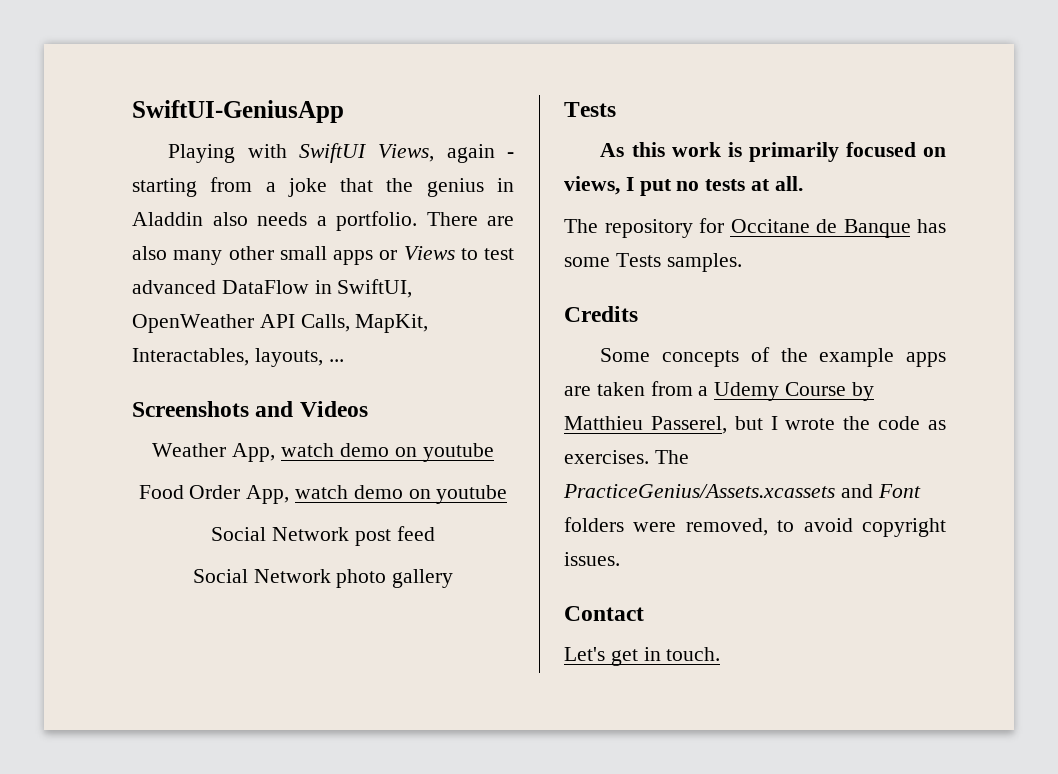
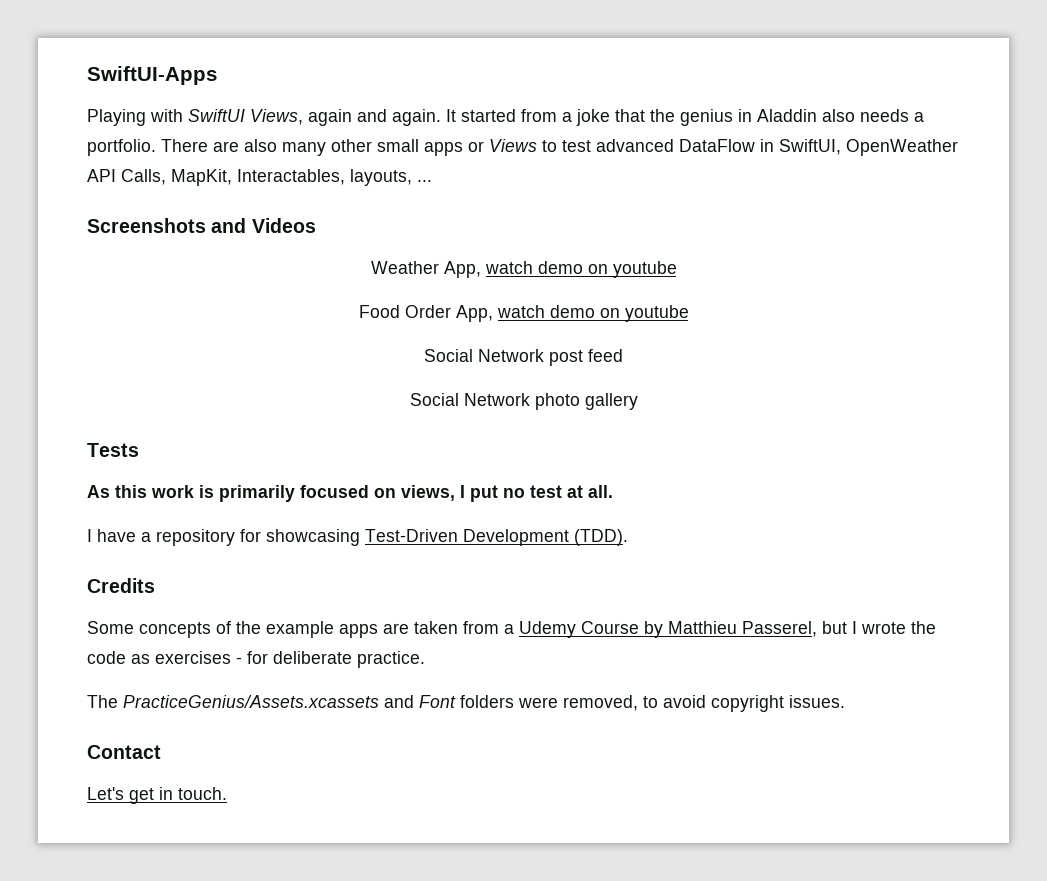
- SwiftUI-GeniusApp
+ SwiftUI-Apps
- Playing with SwiftUI Views, again - starting from a joke that the genius in Aladdin also needs a portfolio.
+ Playing with SwiftUI Views, again and again. It started from a joke that the genius in Aladdin also needs a portfolio.
- As this work is primarily focused on views, I put no tests at all.
+ As this work is primarily focused on views, I put no test at all.
- The repository for Occitane de Banque has some Tests samples.
+ I have a repository for showcasing Test-Driven Development (TDD).
- Some concepts of the example apps are taken from a Udemy Course by Matthieu Passerel, but I wrote the code as exercises. The PracticeGenius/Assets.xcassets and Font folders were removed, to avoid copyright issues.
+ Some concepts of the example apps are taken from a Udemy Course by Matthieu Passerel, but I wrote the code as exercises - for deliberate practice.
+ The PracticeGenius/Assets.xcassets and Font folders were removed, to avoid copyright issues.

